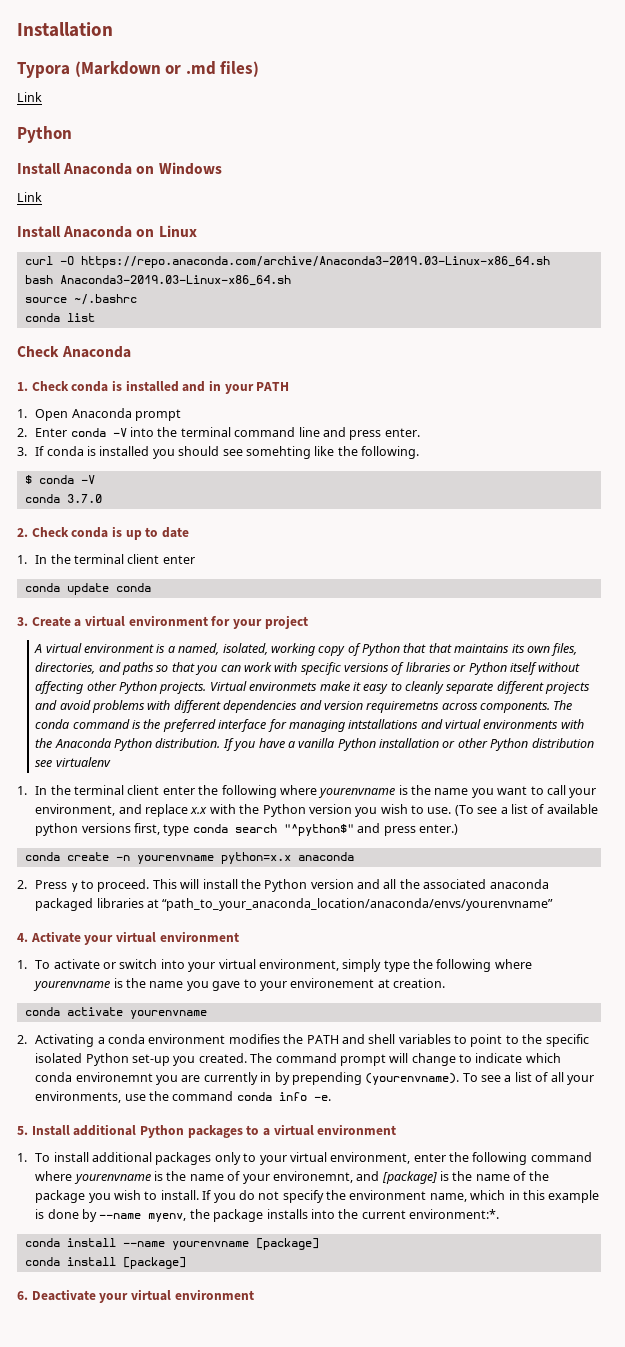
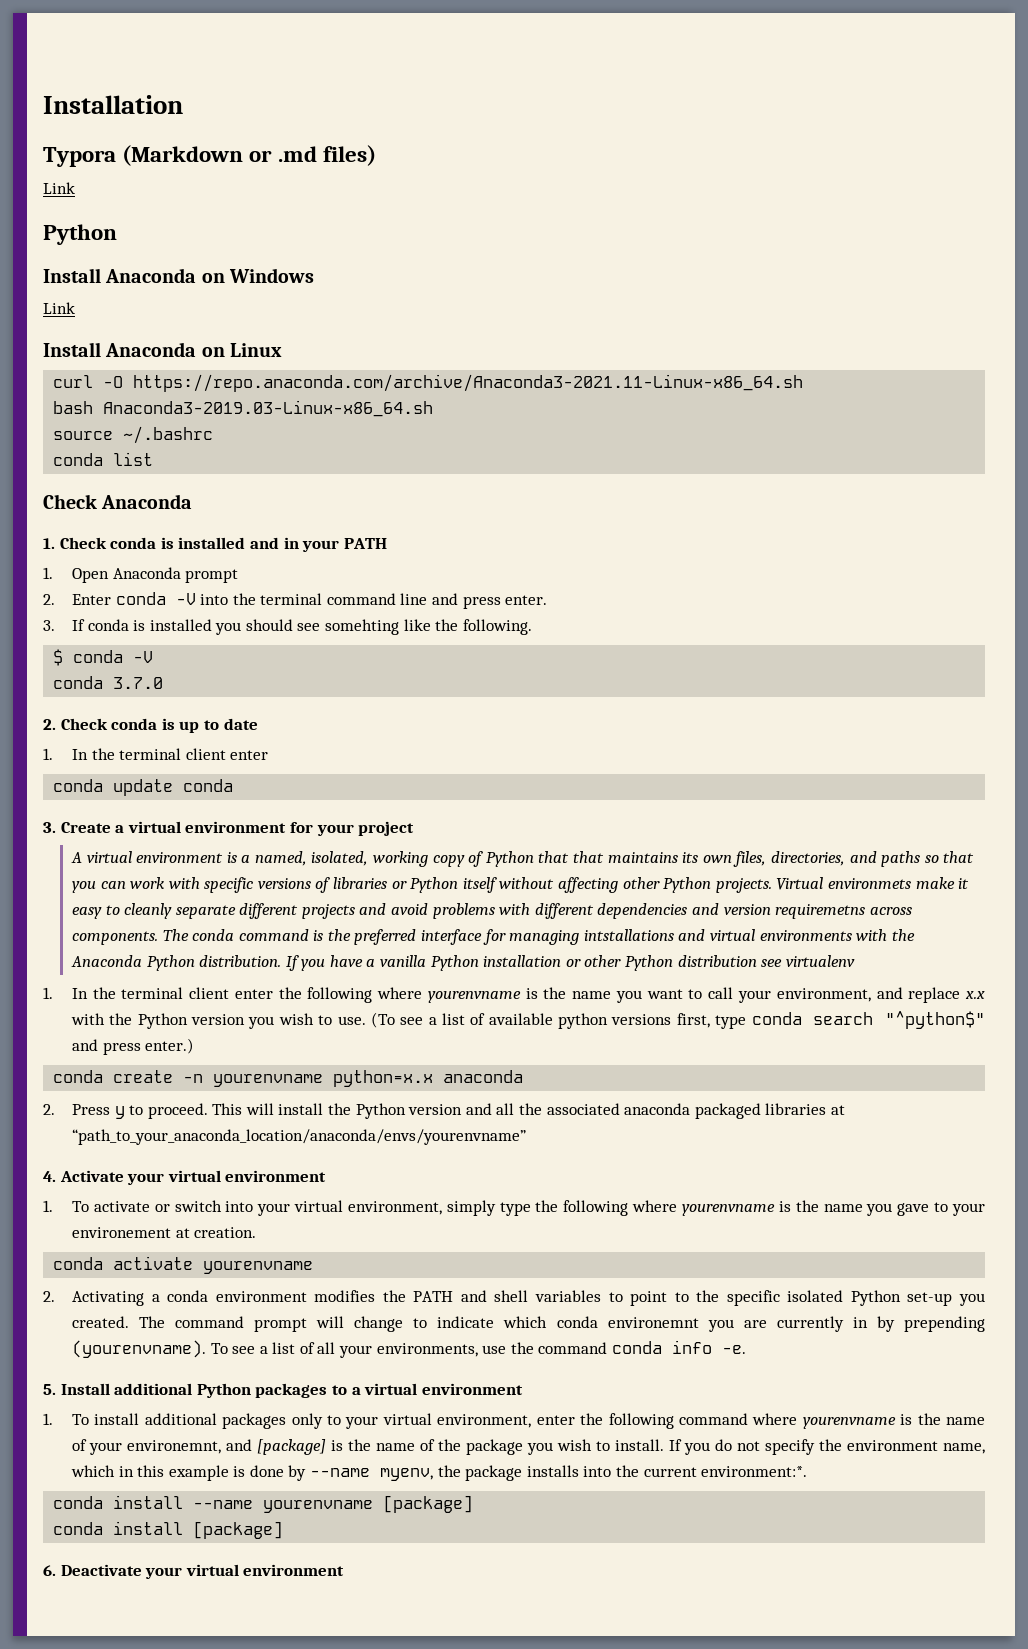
- curl -O https://repo.anaconda.com/archive/Anaconda3-2019.03-Linux-x86_64.sh
+ curl -O https://repo.anaconda.com/archive/Anaconda3-2021.11-Linux-x86_64.sh

